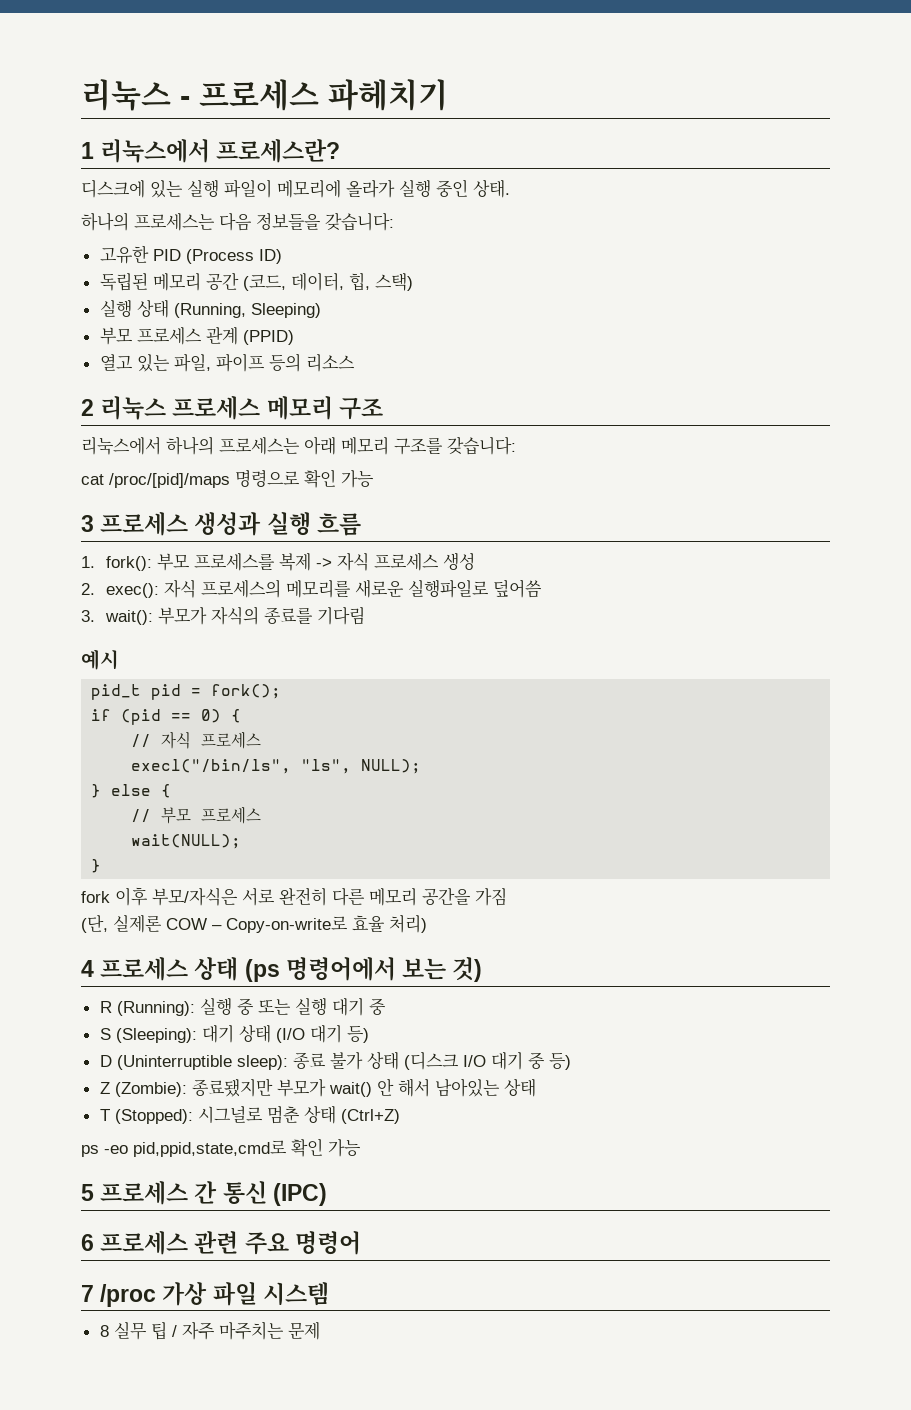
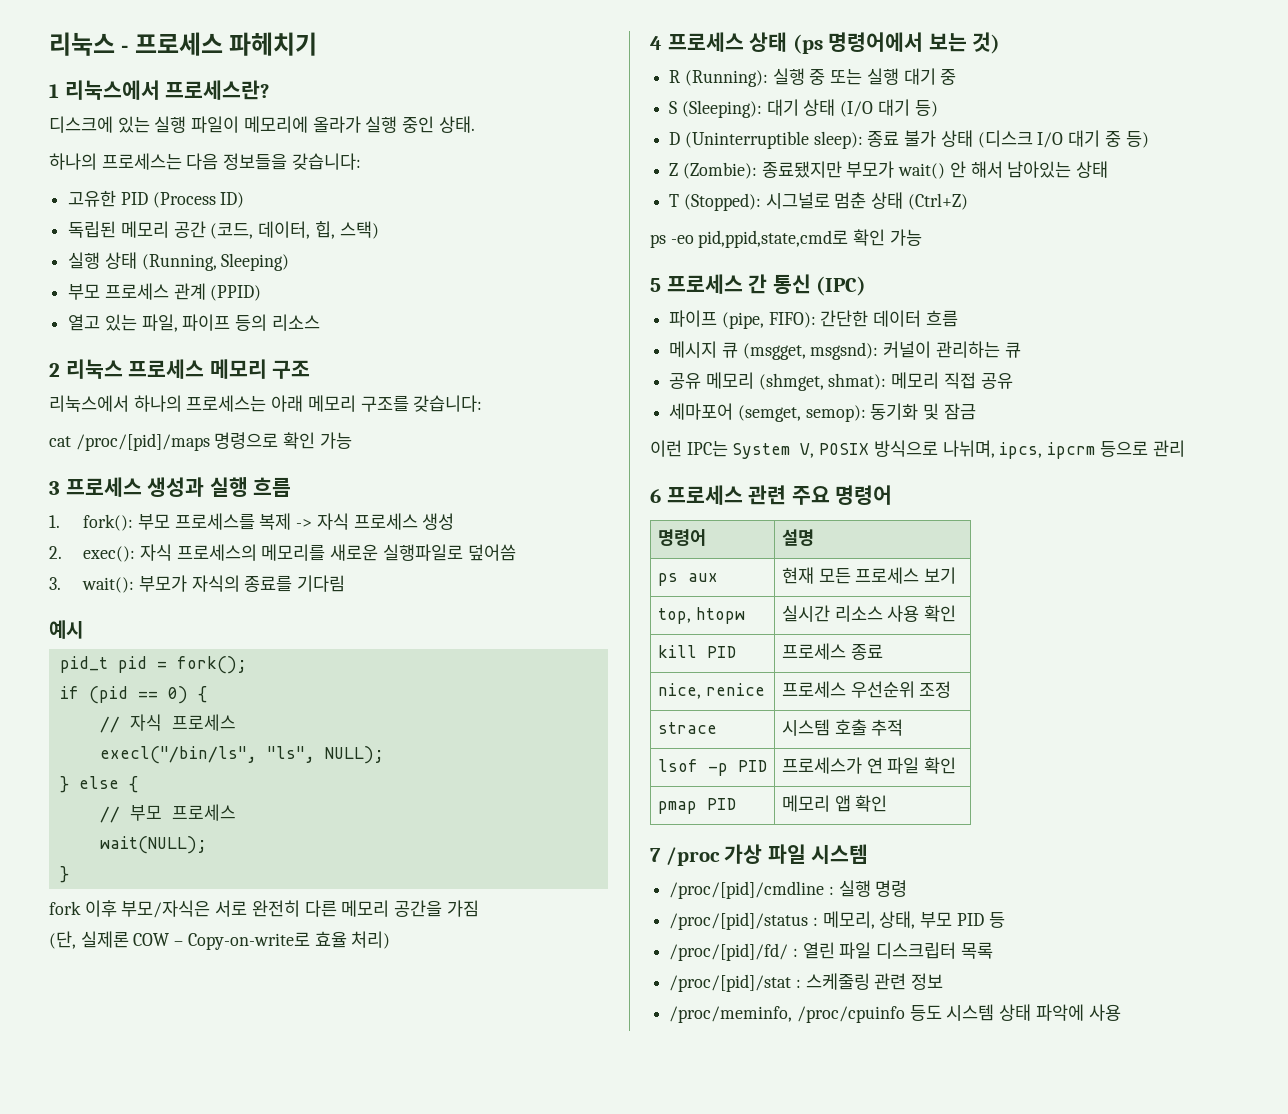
+ 파이프 (pipe, FIFO): 간단한 데이터 흐름
+ 메시지 큐 (msgget, msgsnd): 커널이 관리하는 큐
+ 공유 메모리 (shmget, shmat): 메모리 직접 공유
+ 세마포어 (semget, semop): 동기화 및 잠금
+ 이런 IPC는 System V, POSIX 방식으로 나뉘며, ipcs, ipcrm 등으로 관리
+ 명령어 | 설명
+ ps aux | 현재 모든 프로세스 보기
+ top, htopw | 실시간 리소스 사용 확인
+ kill PID | 프로세스 종료
+ nice, renice | 프로세스 우선순위 조정
+ strace | 시스템 호출 추적
+ lsof -p PID | 프로세스가 연 파일 확인
+ pmap PID | 메모리 앱 확인
- 8 실무 팁 / 자주 마주치는 문제
+ /proc/[pid]/cmdline : 실행 명령
+ /proc/[pid]/status : 메모리, 상태, 부모 PID 등
+ /proc/[pid]/fd/ : 열린 파일 디스크립터 목록
+ /proc/[pid]/stat : 스케줄링 관련 정보
+ /proc/meminfo, /proc/cpuinfo 등도 시스템 상태 파악에 사용

